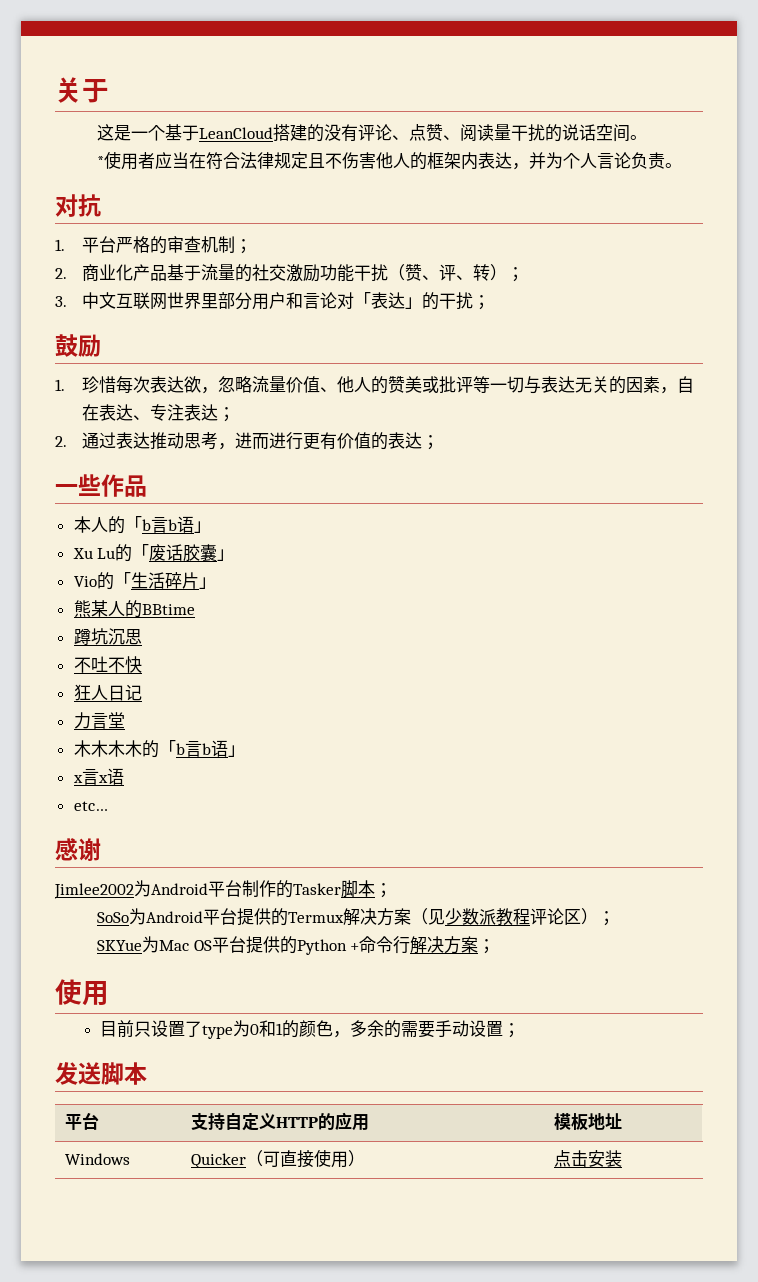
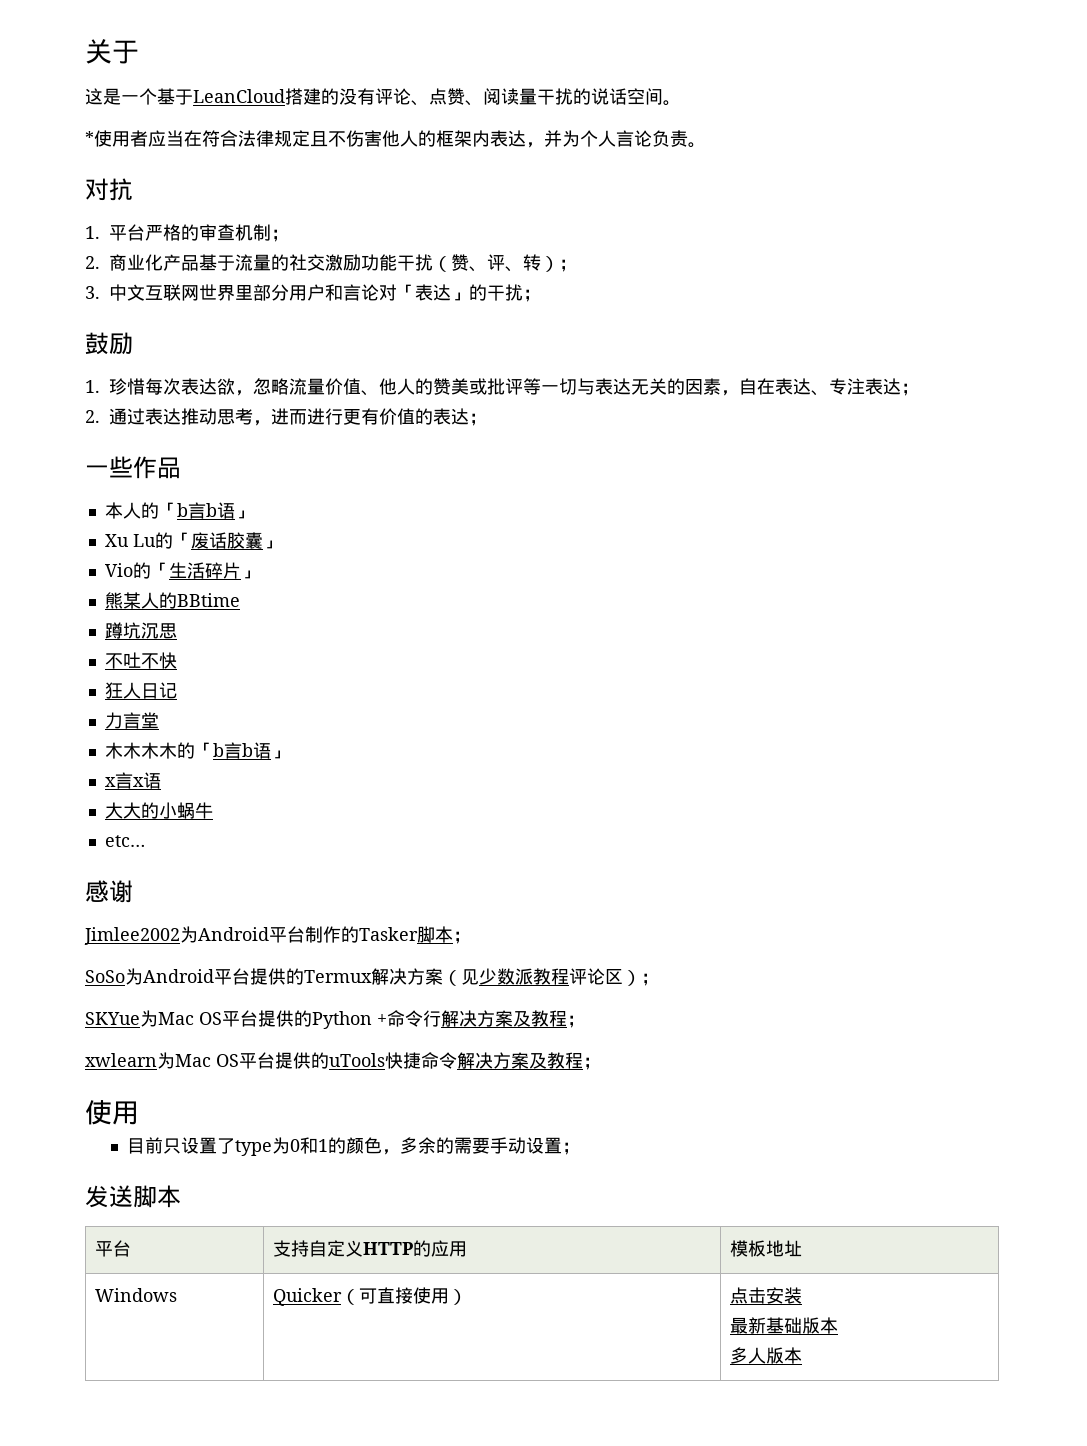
+ 大大的小蜗牛
- SKYue为Mac OS平台提供的Python +命令行解决方案；
+ SKYue为Mac OS平台提供的Python +命令行解决方案及教程；
+ xwlearn为Mac OS平台提供的uTools快捷命令解决方案及教程；
  Windows | Quicker（可直接使用） | 点击安装
+ 最新基础版本
+ 多人版本

